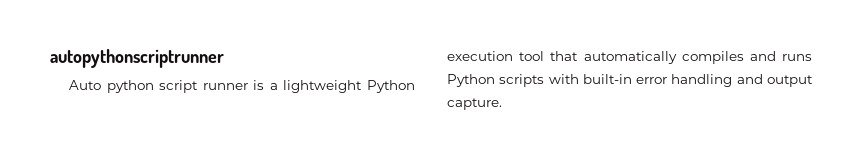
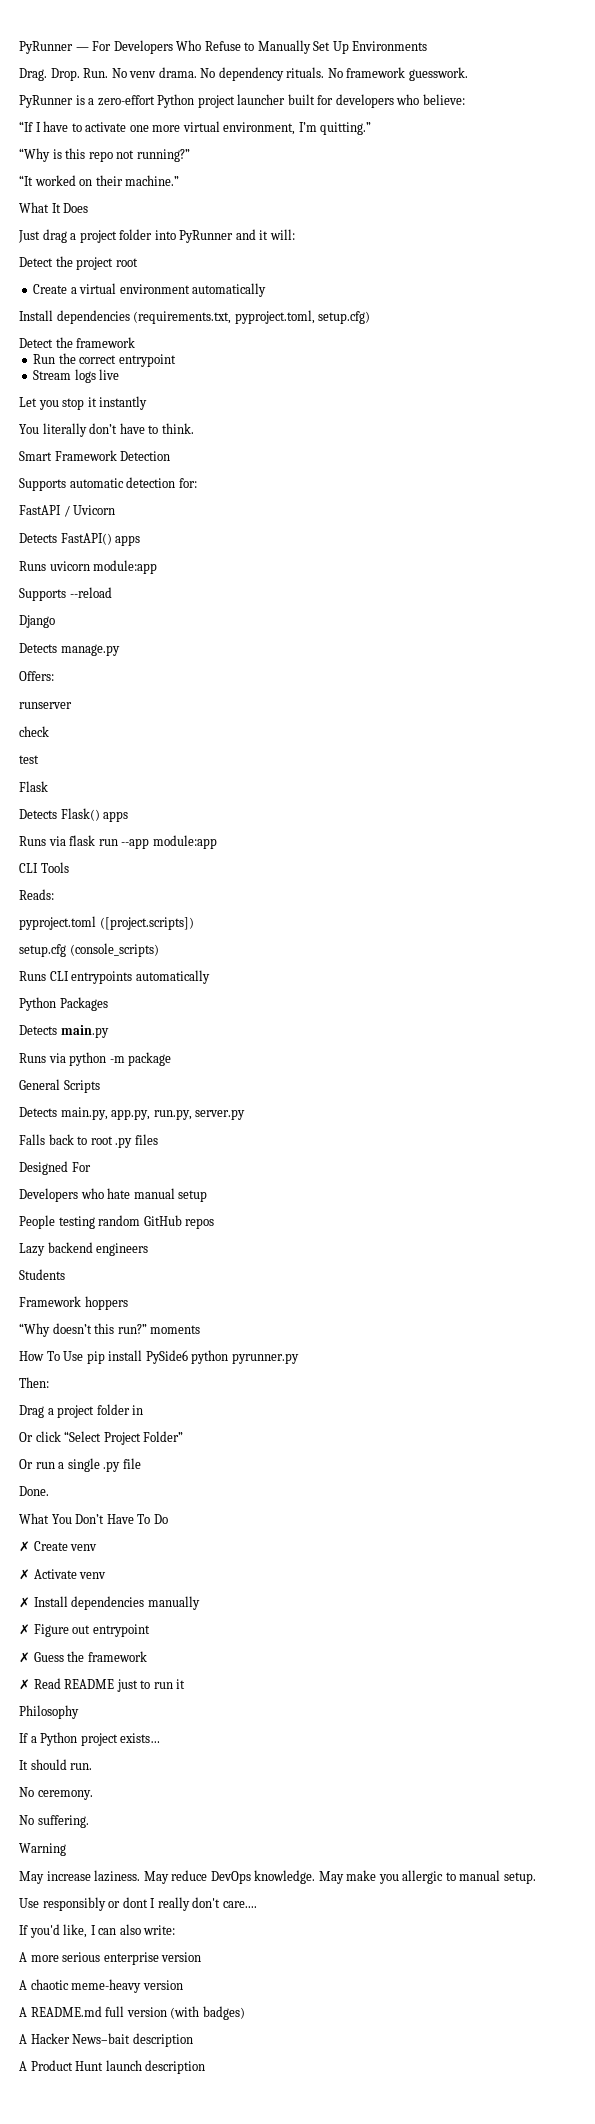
- autopythonscriptrunner
- Auto python script runner is a lightweight Python execution tool that automatically compiles and runs Python scripts with built-in error handling and output capture.
+ PyRunner — For Developers Who Refuse to Manually Set Up Environments
+ Drag. Drop. Run. No venv drama. No dependency rituals. No framework guesswork.
+ PyRunner is a zero-effort Python project launcher built for developers who believe:
+ “If I have to activate one more virtual environment, I’m quitting.”
+ “Why is this repo not running?”
+ “It worked on their machine.”
+ What It Does
+ Just drag a project folder into PyRunner and it will:
+ Detect the project root
+ Create a virtual environment automatically
+ Install dependencies (requirements.txt, pyproject.toml, setup.cfg)
+ Detect the framework
+ Run the correct entrypoint
+ Stream logs live
+ Let you stop it instantly
+ You literally don’t have to think.
+ Smart Framework Detection
+ Supports automatic detection for:
+ FastAPI / Uvicorn
+ Detects FastAPI() apps
+ Runs uvicorn module:app
+ Supports --reload
+ Django
+ Detects manage.py
+ Offers:
+ runserver
+ check
+ test
+ Flask
+ Detects Flask() apps
+ Runs via flask run --app module:app
+ CLI Tools
+ Reads:
+ pyproject.toml ([project.scripts])
+ setup.cfg (console_scripts)
+ Runs CLI entrypoints automatically
+ Python Packages
+ Detects main.py
+ Runs via python -m package
+ General Scripts
+ Detects main.py, app.py, run.py, server.py
+ Falls back to root .py files
+ Designed For
+ Developers who hate manual setup
+ People testing random GitHub repos
+ Lazy backend engineers
+ Students
+ Framework hoppers
+ “Why doesn’t this run?” moments
+ How To Use pip install PySide6 python pyrunner.py
+ Then:
+ Drag a project folder in
+ Or click “Select Project Folder”
+ Or run a single .py file
+ Done.
+ What You Don’t Have To Do
+ ✗ Create venv
+ ✗ Activate venv
+ ✗ Install dependencies manually
+ ✗ Figure out entrypoint
+ ✗ Guess the framework
+ ✗ Read README just to run it
+ Philosophy
+ If a Python project exists…
+ It should run.
+ No ceremony.
+ No suffering.
+ Warning
+ May increase laziness. May reduce DevOps knowledge. May make you allergic to manual setup.
+ Use responsibly or dont I really don't care....
+ If you'd like, I can also write:
+ A more serious enterprise version
+ A chaotic meme-heavy version
+ A README.md full version (with badges)
+ A Hacker News–bait description
+ A Product Hunt launch description

